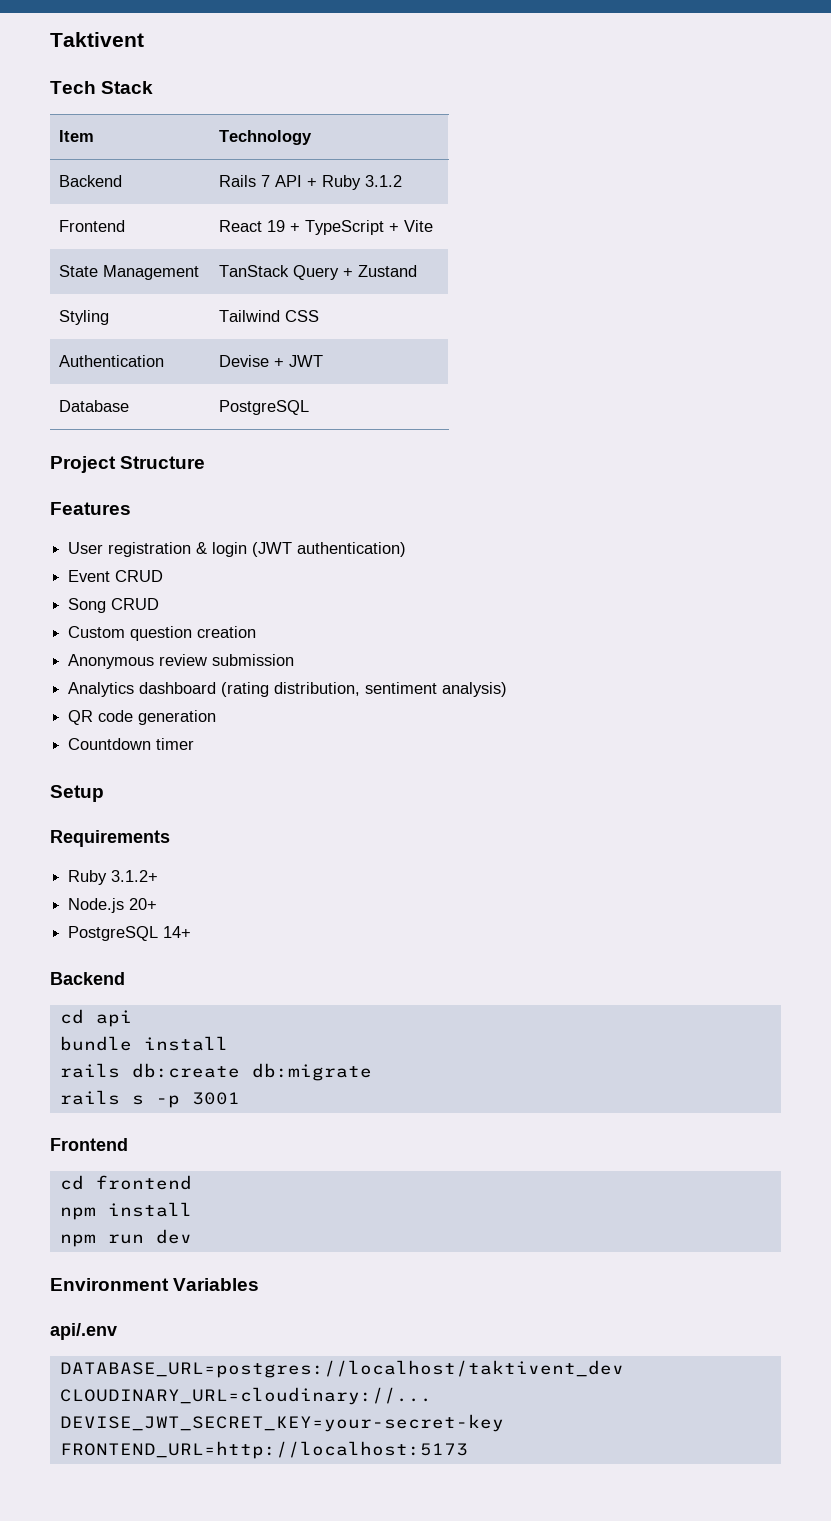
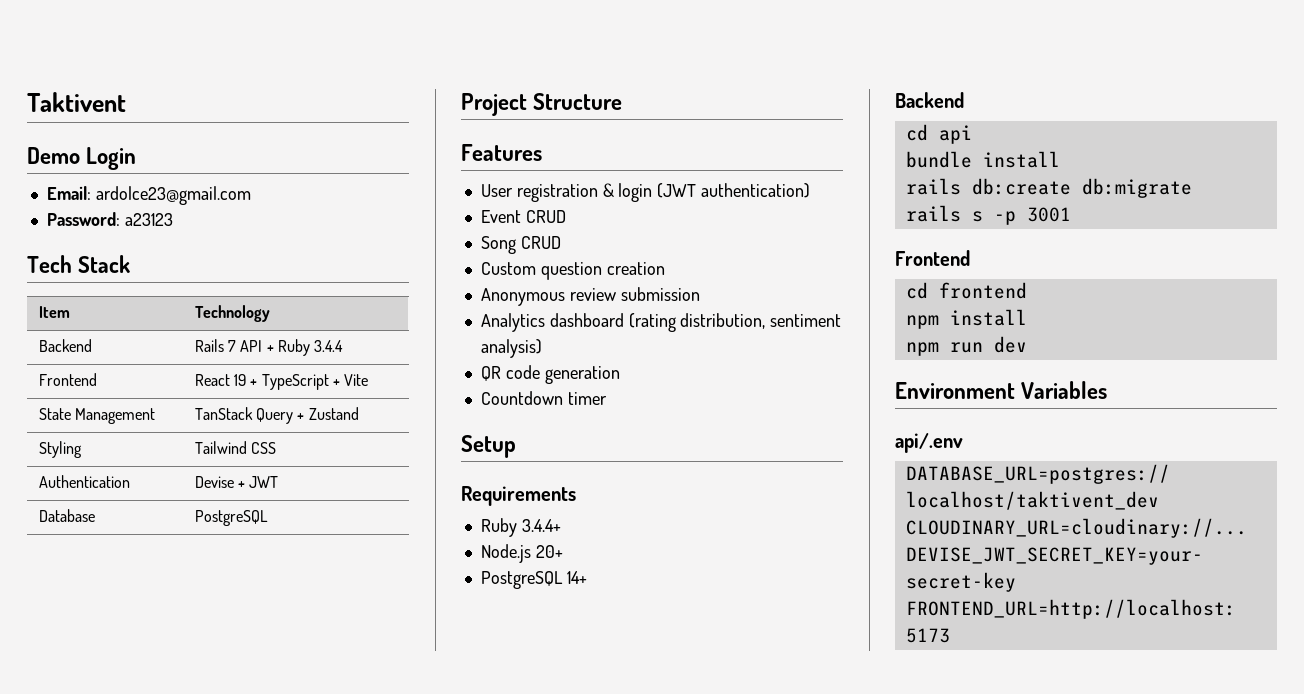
+ Demo Login
+ Email: ardolce23@gmail.com
+ Password: a23123
- Backend | Rails 7 API + Ruby 3.1.2
+ Backend | Rails 7 API + Ruby 3.4.4
- Ruby 3.1.2+
+ Ruby 3.4.4+

